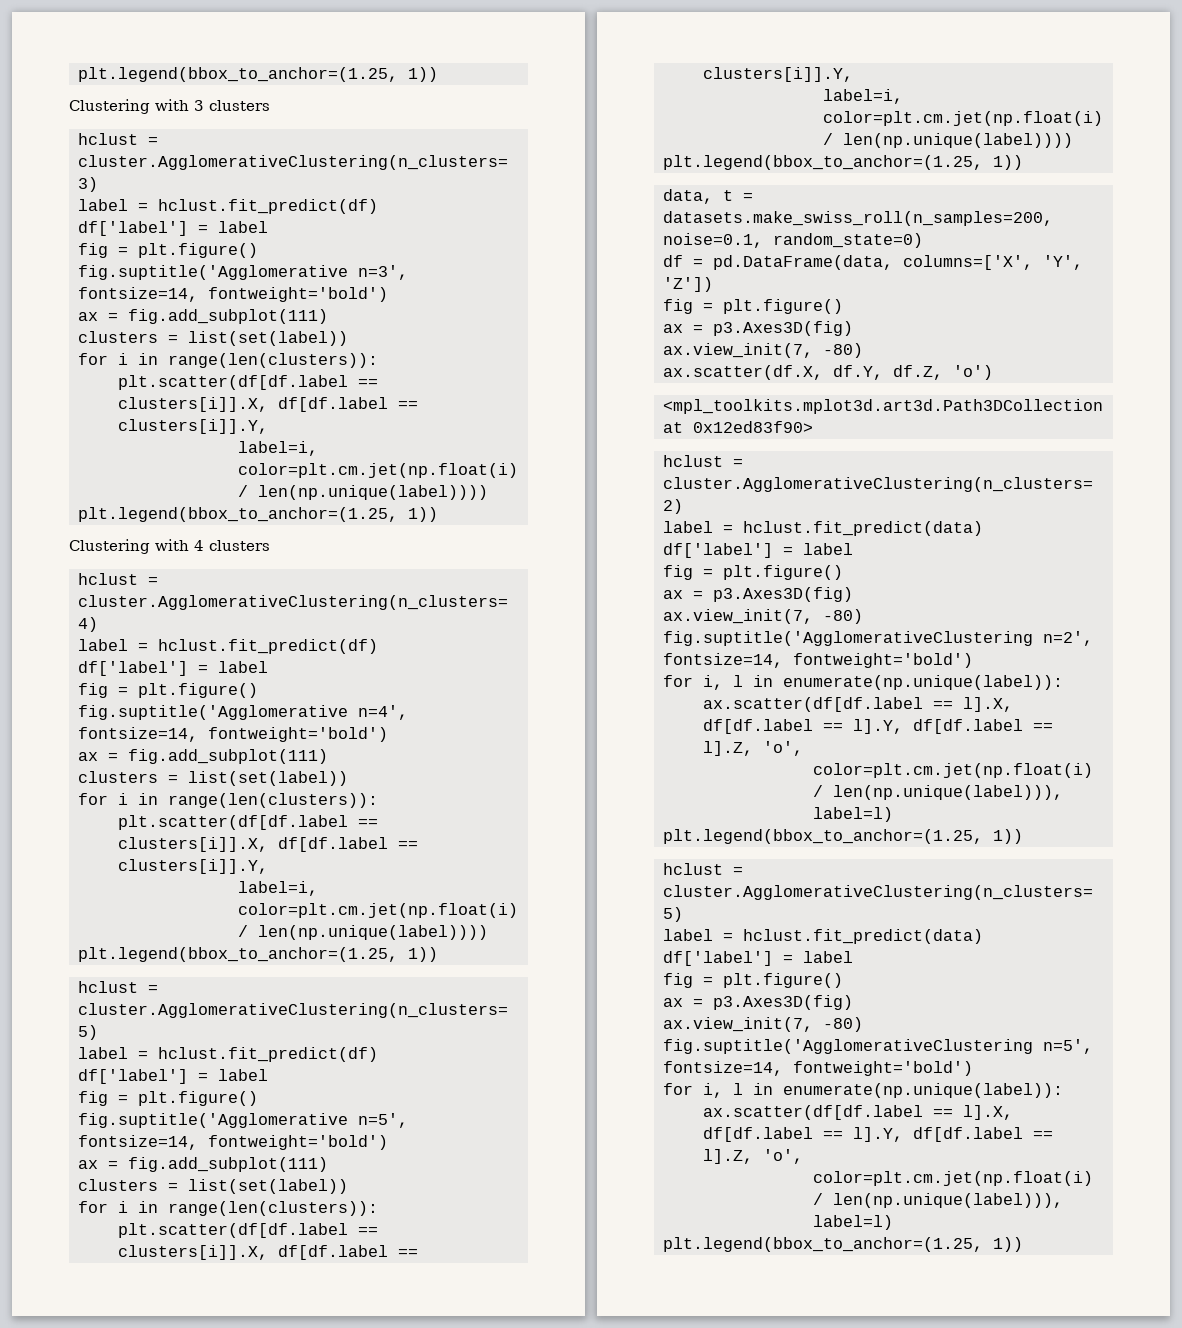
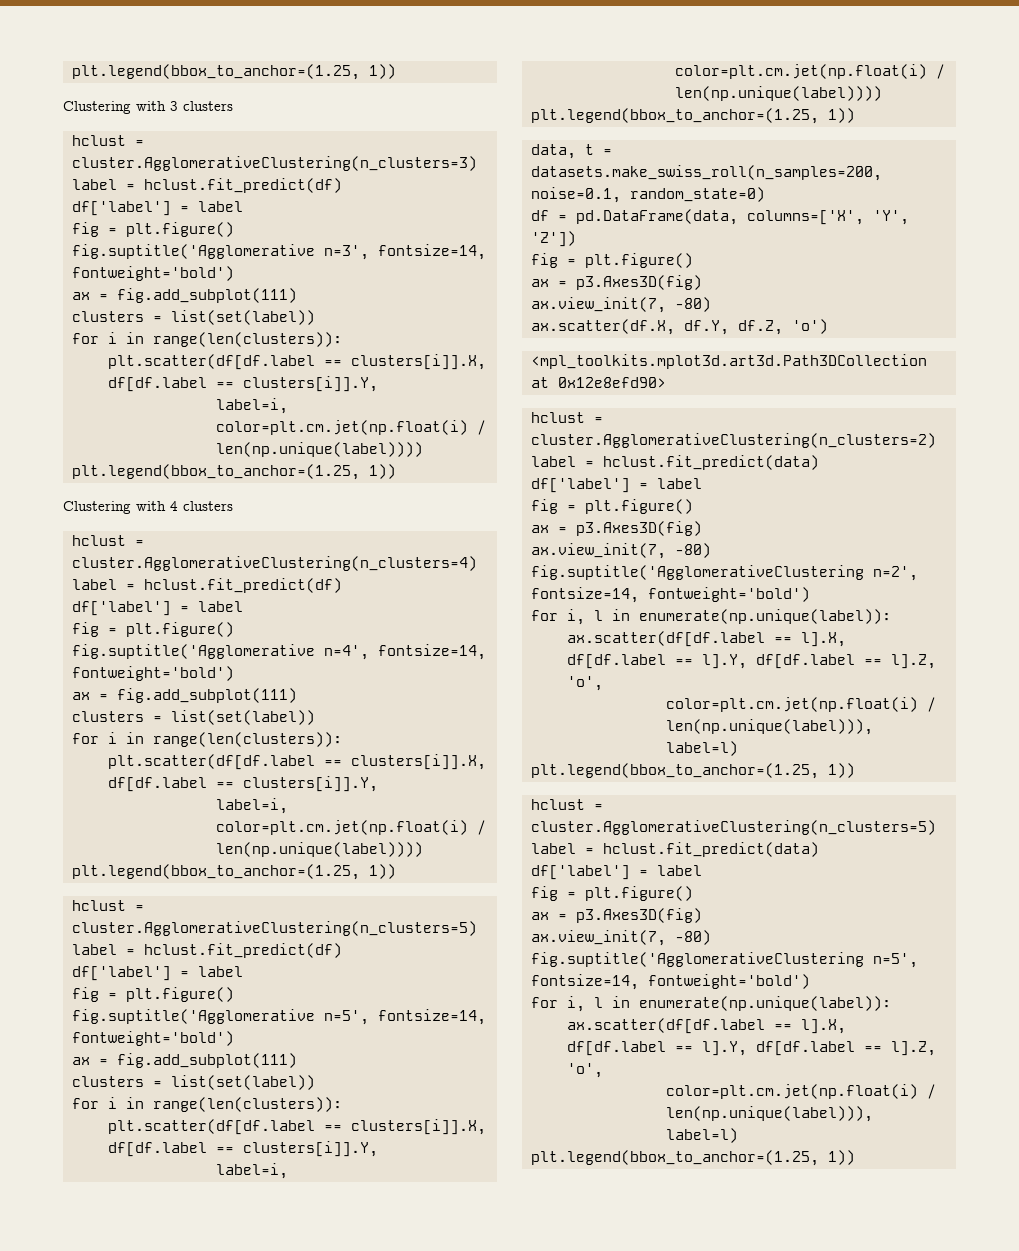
- <mpl_toolkits.mplot3d.art3d.Path3DCollection at 0x12ed83f90>
+ <mpl_toolkits.mplot3d.art3d.Path3DCollection at 0x12e8efd90>

